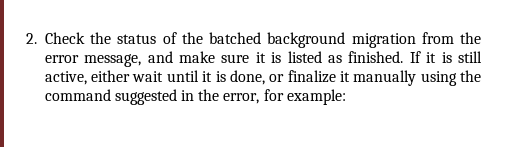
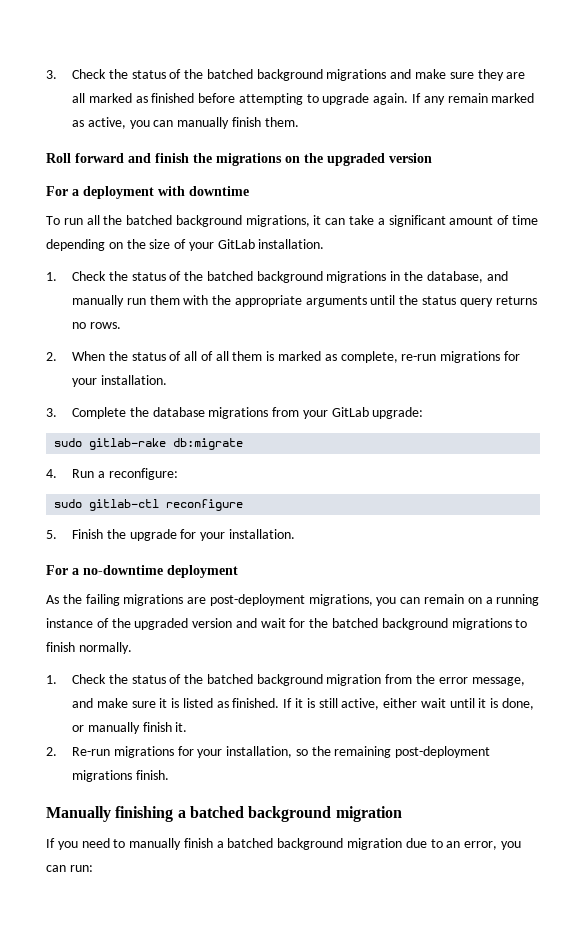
- 2. Check the status of the batched background migration from the error message, and make sure it is listed as finished.
+ 3. Check the status of the batched background migrations and make sure they are all marked as finished before attempting to upgrade again. If any remain marked as active, you can manually finish them.
+ Roll forward and finish the migrations on the upgraded version
+ For a deployment with downtime
+ To run all the batched background migrations, it can take a significant amount of time depending on the size of your GitLab installation.
+ 1. Check the status of the batched background migrations in the database, and manually run them with the appropriate arguments until the status query returns no rows.
+ 2. When the status of all of all them is marked as complete, re-run migrations for your installation.
+ 3. Complete the database migrations from your GitLab upgrade:
+ sudo gitlab-rake db:migrate
+ 4. Run a reconfigure:
+ sudo gitlab-ctl reconfigure
+ 5. Finish the upgrade for your installation.
+ For a no-downtime deployment
+ As the failing migrations are post-deployment migrations, you can remain on a running instance of the upgraded version and wait for the batched background migrations to finish normally.
+ 1. Check the status of the batched background migration from the error message, and make sure it is listed as finished.
- If it is still active, either wait until it is done, or finalize it manually using the command suggested in the error, for example:
+ If it is still active, either wait until it is done, or manually finish it.
+ 2. Re-run migrations for your installation, so the remaining post-deployment migrations finish.
+ Manually finishing a batched background migration
+ If you need to manually finish a batched background migration due to an error, you can run:

